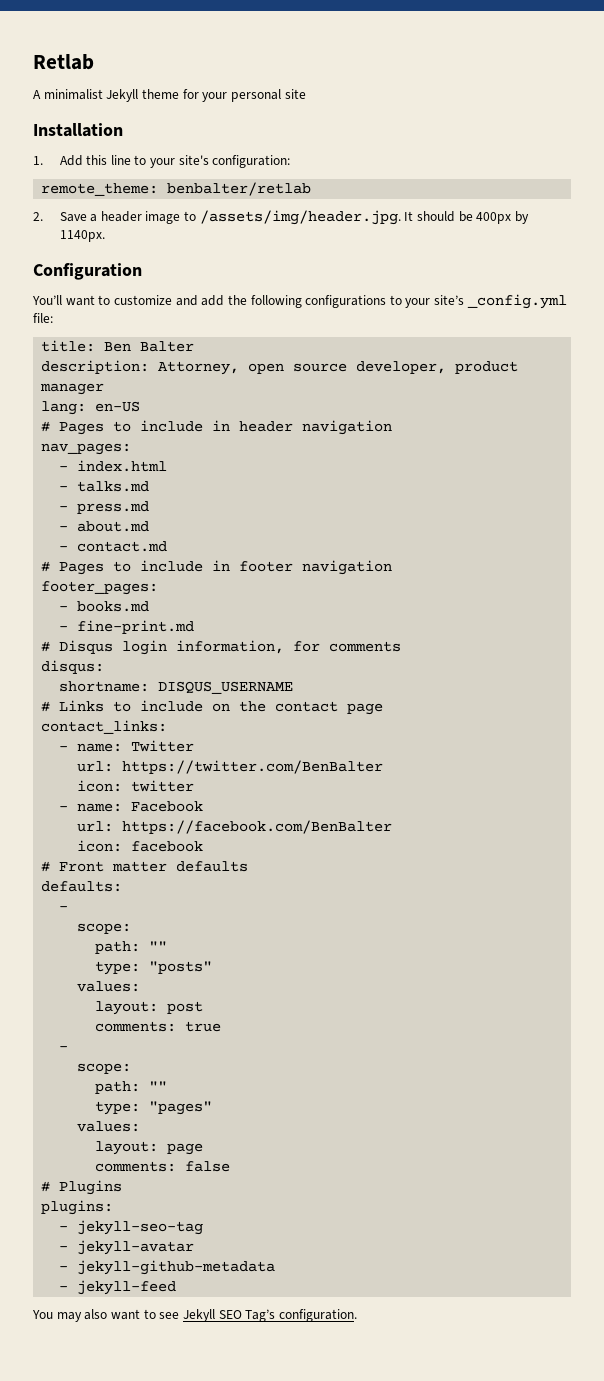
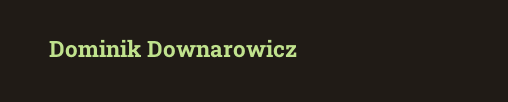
- Retlab
- A minimalist Jekyll theme for your personal site
- Installation
- 1. Add this line to your site's configuration:
- remote_theme: benbalter/retlab
- 2. Save a header image to /assets/img/header.jpg. It should be 400px by 1140px.
- Configuration
- You’ll want to customize and add the following configurations to your site’s _config.yml file:
- title: Ben Balter
- description: Attorney, open source developer, product manager
- lang: en-US
- # Pages to include in header navigation
- nav_pages:
- - index.html
- - talks.md
- - press.md
- - about.md
- - contact.md
- # Pages to include in footer navigation
- footer_pages:
- - books.md
- - fine-print.md
- # Disqus login information, for comments
- disqus:
- shortname: DISQUS_USERNAME
- # Links to include on the contact page
- contact_links:
- - name: Twitter
- url: https://twitter.com/BenBalter
- icon: twitter
- - name: Facebook
- url: https://facebook.com/BenBalter
- icon: facebook
- # Front matter defaults
- defaults:
- -
- scope:
- path: ""
- type: "posts"
- values:
- layout: post
- comments: true
- -
- scope:
- path: ""
- type: "pages"
- values:
- layout: page
- comments: false
- # Plugins
- plugins:
- - jekyll-seo-tag
- - jekyll-avatar
- - jekyll-github-metadata
- - jekyll-feed
- You may also want to see Jekyll SEO Tag’s configuration.
+ Dominik Downarowicz

